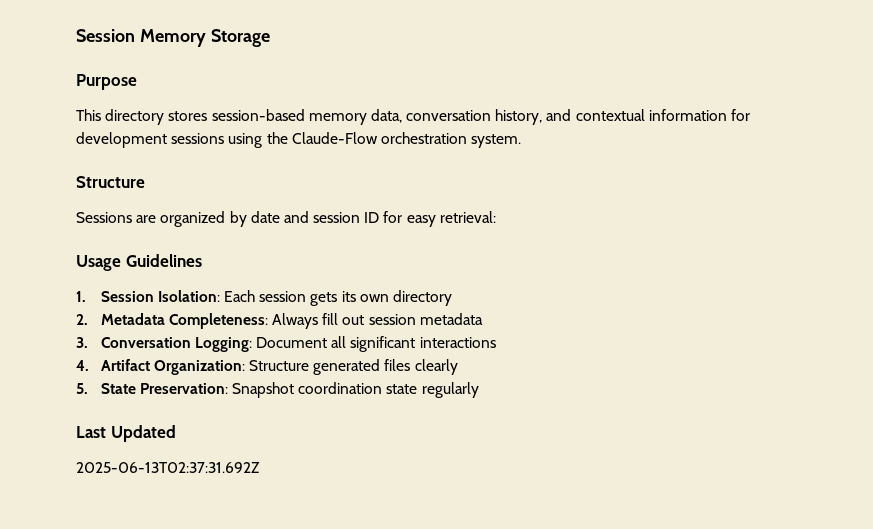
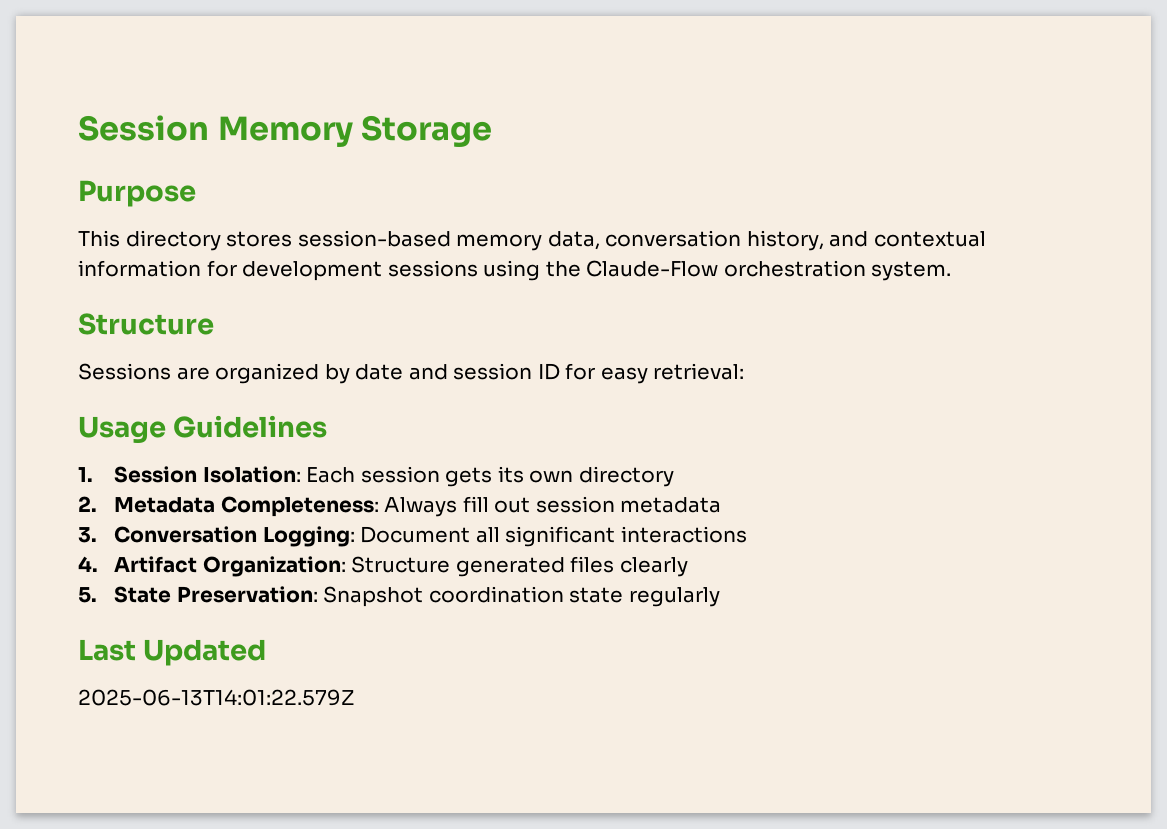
- 2025-06-13T02:37:31.692Z
+ 2025-06-13T14:01:22.579Z

